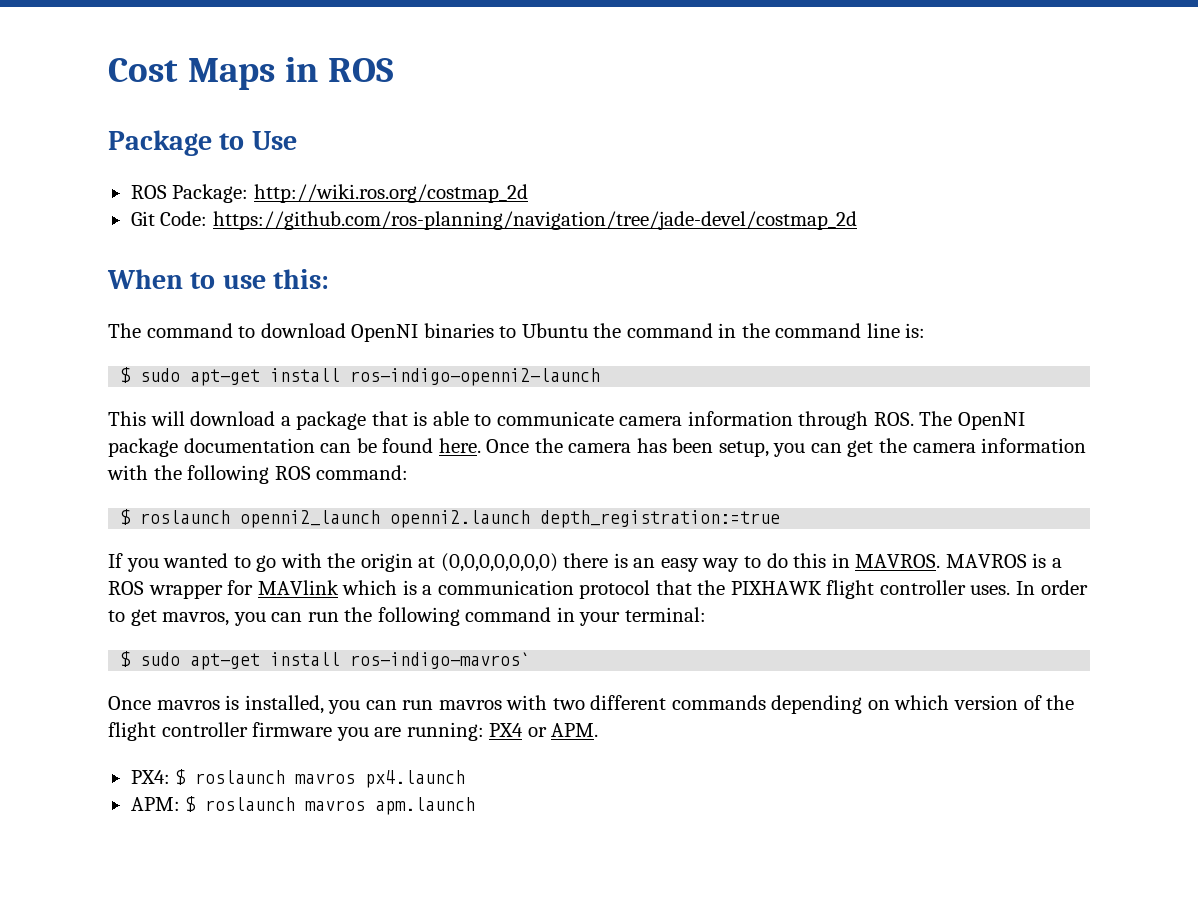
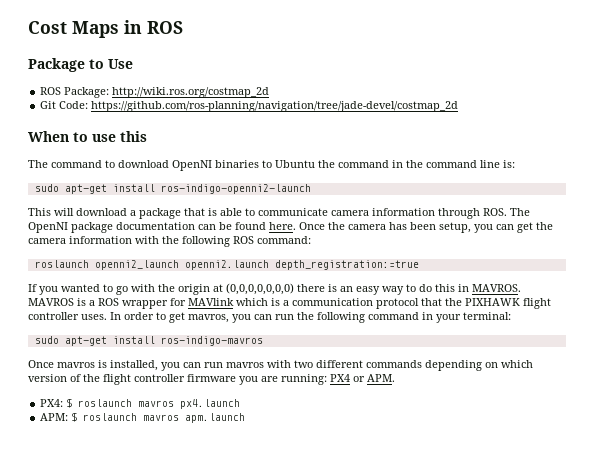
- When to use this:
+ When to use this
- $ sudo apt-get install ros-indigo-openni2-launch
+ sudo apt-get install ros-indigo-openni2-launch
- $ roslaunch openni2_launch openni2.launch depth_registration:=true
+ roslaunch openni2_launch openni2.launch depth_registration:=true
- $ sudo apt-get install ros-indigo-mavros`
+ sudo apt-get install ros-indigo-mavros

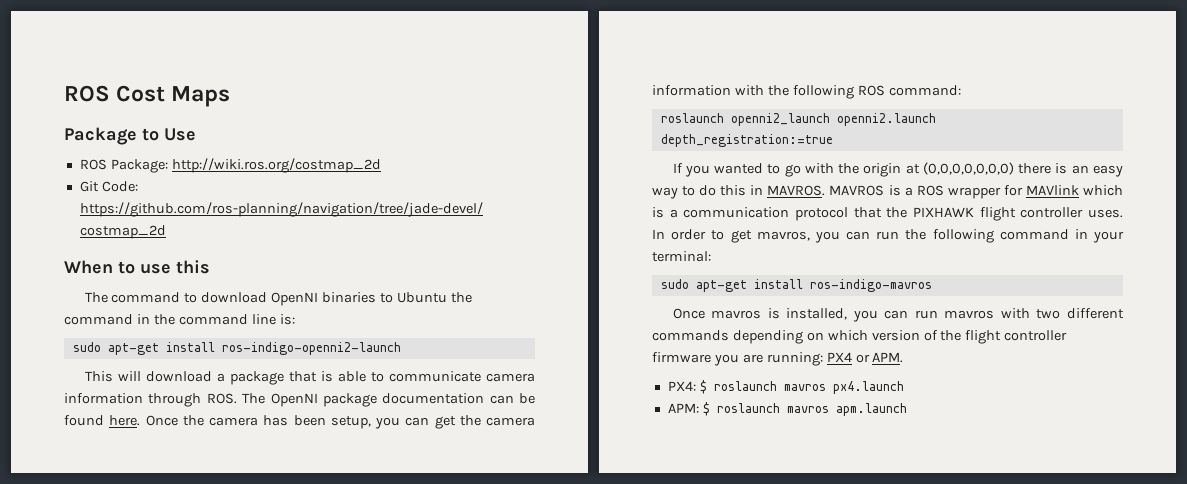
- Cost Maps in ROS
+ ROS Cost Maps

